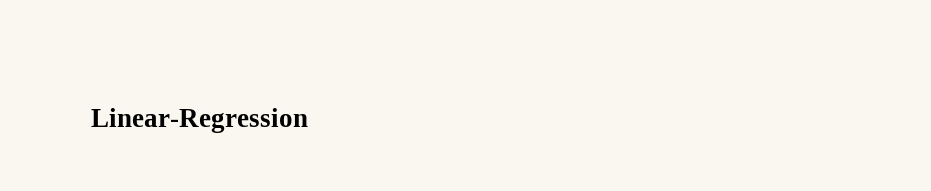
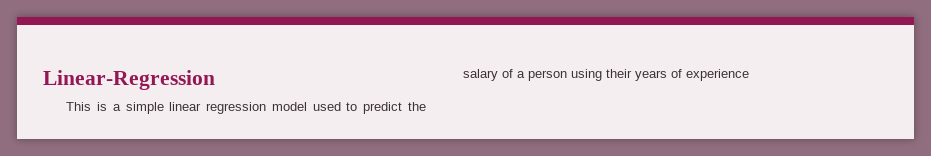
+ This is a simple linear regression model used to predict the salary of a person using their years of experience

